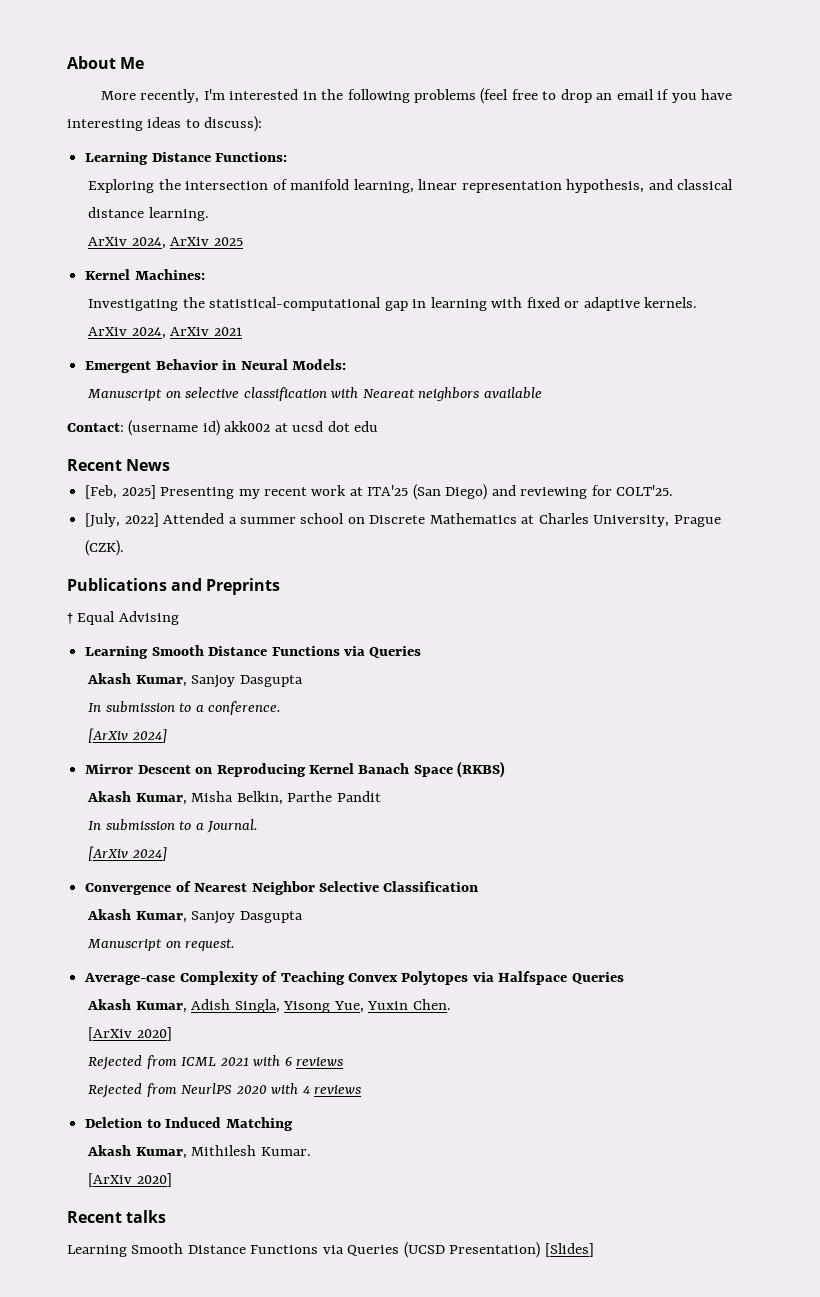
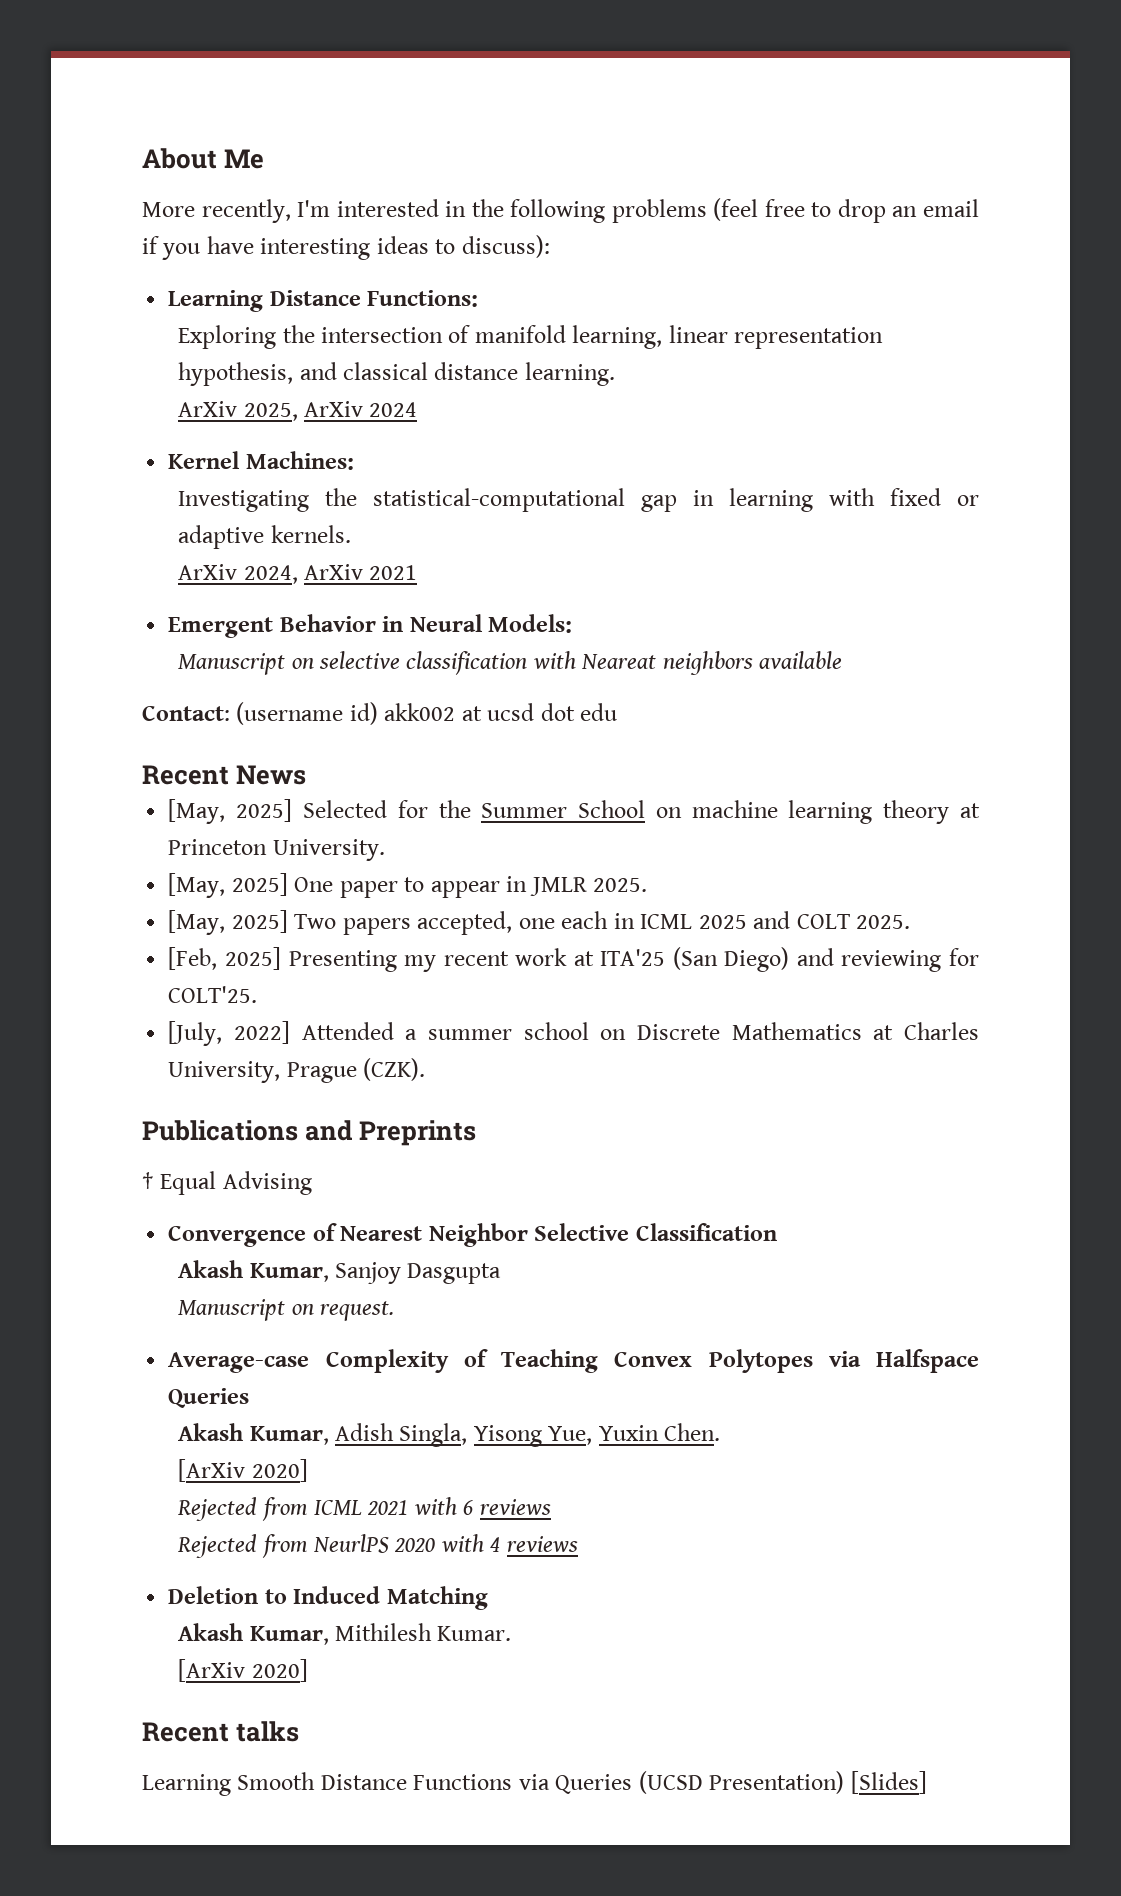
- ArXiv 2024, ArXiv 2025
+ ArXiv 2025, ArXiv 2024
+ [May, 2025] Selected for the Summer School on machine learning theory at Princeton University.
+ [May, 2025] One paper to appear in JMLR 2025.
+ [May, 2025] Two papers accepted, one each in ICML 2025 and COLT 2025.
  † Equal Advising
- Learning Smooth Distance Functions via Queries
- Akash Kumar, Sanjoy Dasgupta
- In submission to a conference.
- [ArXiv 2024]
- Mirror Descent on Reproducing Kernel Banach Space (RKBS)
- Akash Kumar, Misha Belkin, Parthe Pandit
- In submission to a Journal.
- [ArXiv 2024]

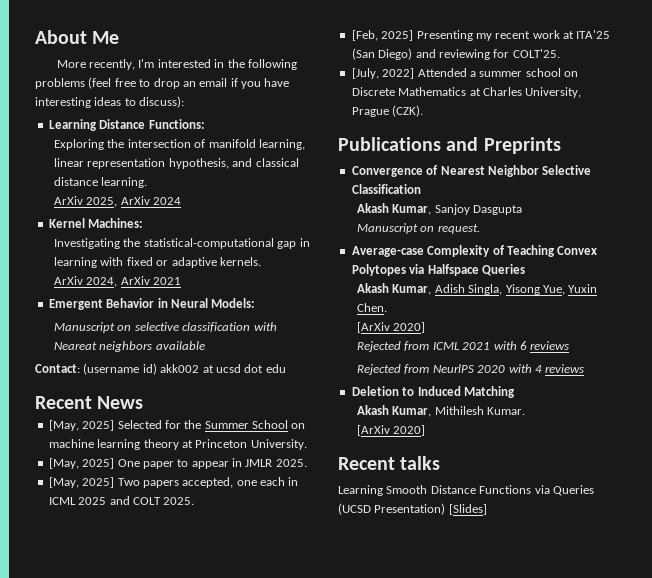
- † Equal Advising

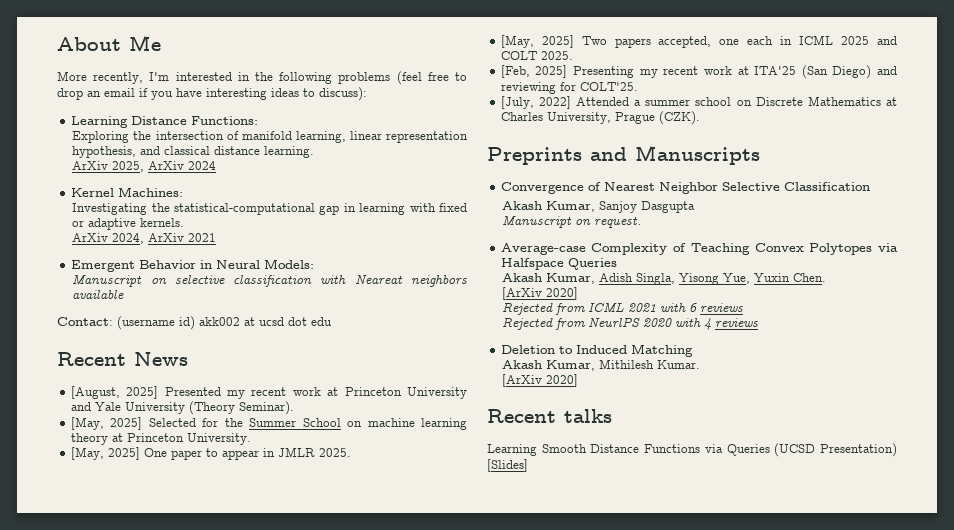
+ [August, 2025] Presented my recent work at Princeton University and Yale University (Theory Seminar).
- Publications and Preprints
+ Preprints and Manuscripts

